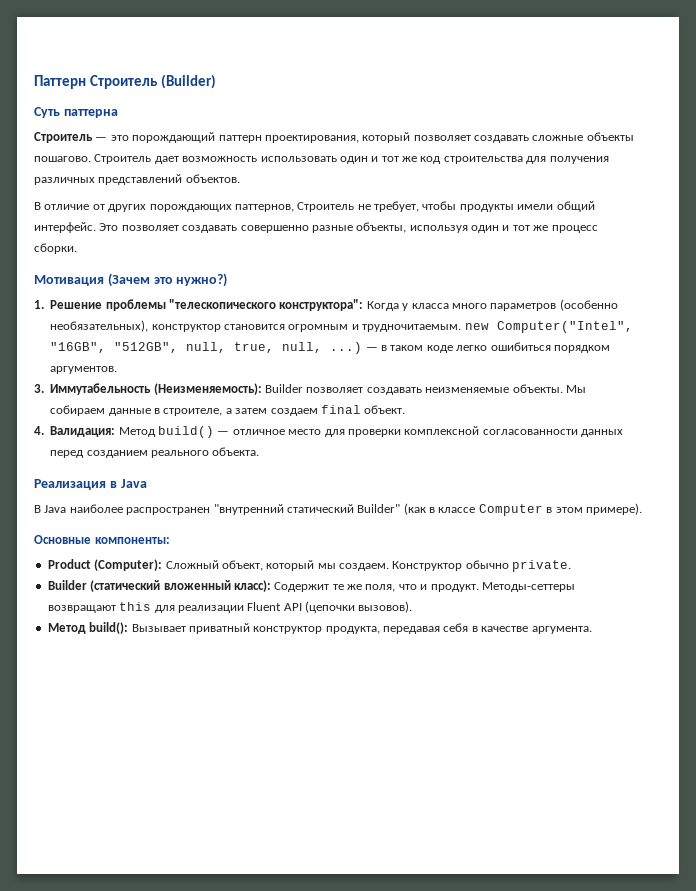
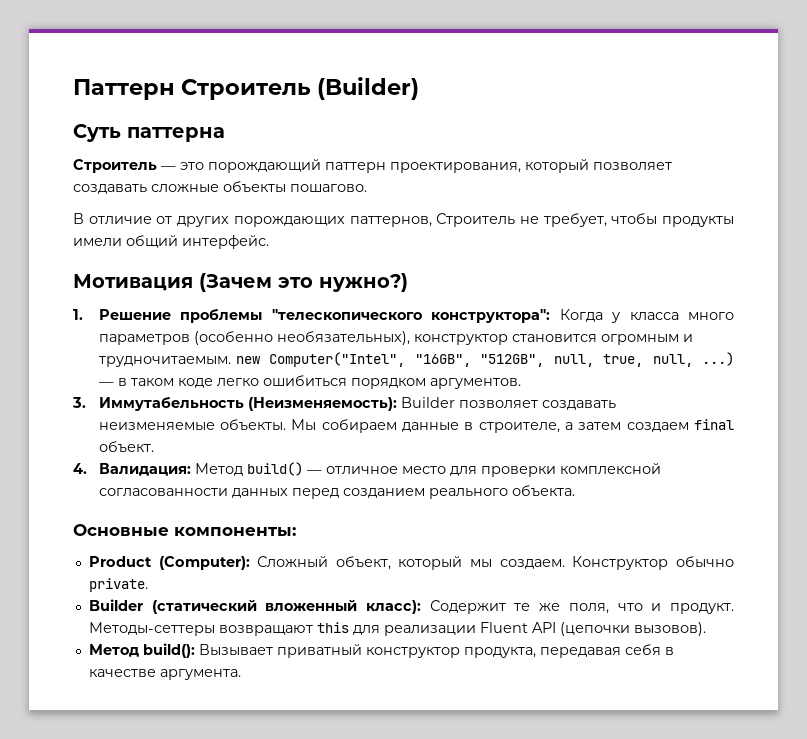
- Строитель дает возможность использовать один и тот же код строительства для получения различных представлений объектов.
- Это позволяет создавать совершенно разные объекты, используя один и тот же процесс сборки.
- Реализация в Java
- В Java наиболее распространен "внутренний статический Builder" (как в классе Computer в этом примере).

